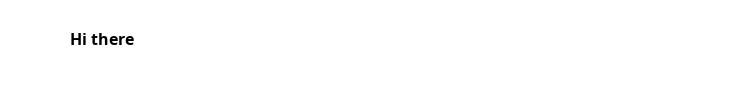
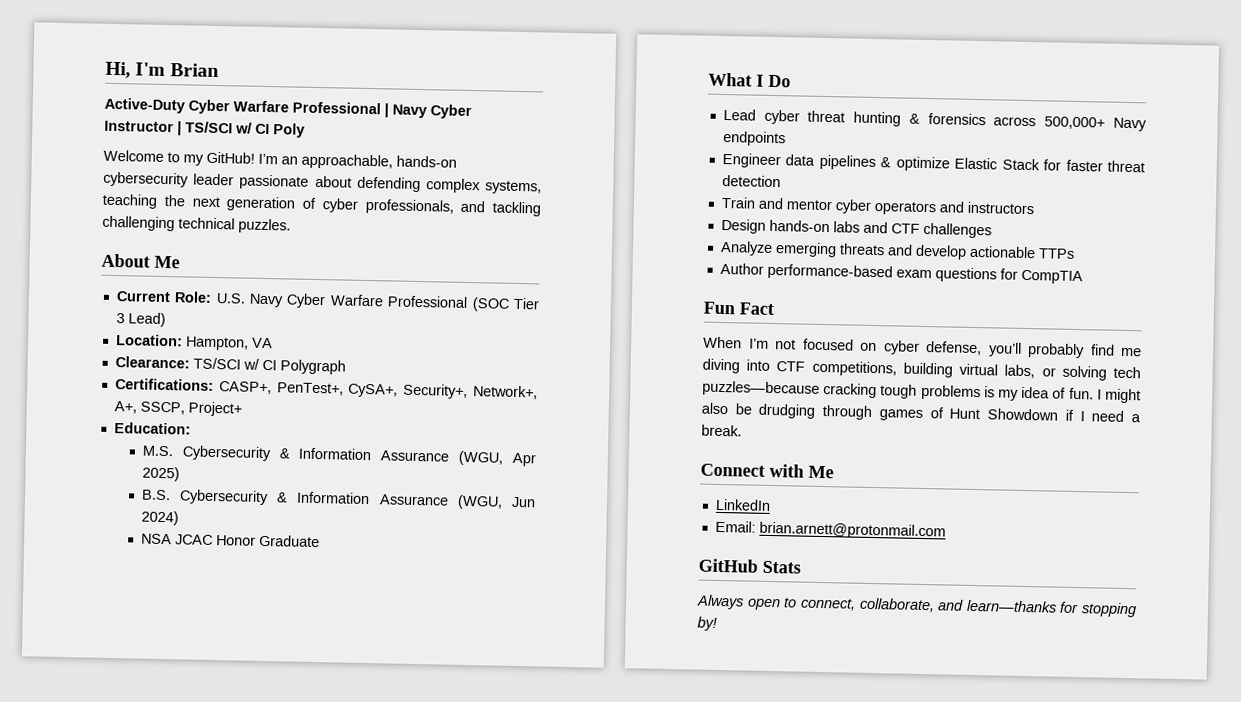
- Hi there
+ Hi, I'm Brian
+ Active-Duty Cyber Warfare Professional | Navy Cyber Instructor | TS/SCI w/ CI Poly
+ Welcome to my GitHub! I’m an approachable, hands-on cybersecurity leader passionate about defending complex systems, teaching the next generation of cyber professionals, and tackling challenging technical puzzles.
+ About Me
+ Current Role: U.S. Navy Cyber Warfare Professional (SOC Tier 3 Lead)
+ Location: Hampton, VA
+ Clearance: TS/SCI w/ CI Polygraph
+ Certifications: CASP+, PenTest+, CySA+, Security+, Network+, A+, SSCP, Project+
+ Education:
+ M.S. Cybersecurity & Information Assurance (WGU, Apr 2025)
+ B.S. Cybersecurity & Information Assurance (WGU, Jun 2024)
+ NSA JCAC Honor Graduate
+ What I Do
+ Lead cyber threat hunting & forensics across 500,000+ Navy endpoints
+ Engineer data pipelines & optimize Elastic Stack for faster threat detection
+ Train and mentor cyber operators and instructors
+ Design hands-on labs and CTF challenges
+ Analyze emerging threats and develop actionable TTPs
+ Author performance-based exam questions for CompTIA
+ Fun Fact
+ When I’m not focused on cyber defense, you’ll probably find me diving into CTF competitions, building virtual labs, or solving tech puzzles—because cracking tough problems is my idea of fun. I might also be drudging through games of Hunt Showdown if I need a break.
+ Connect with Me
+ LinkedIn
+ Email: brian.arnett@protonmail.com
+ GitHub Stats
+ Always open to connect, collaborate, and learn—thanks for stopping by!

